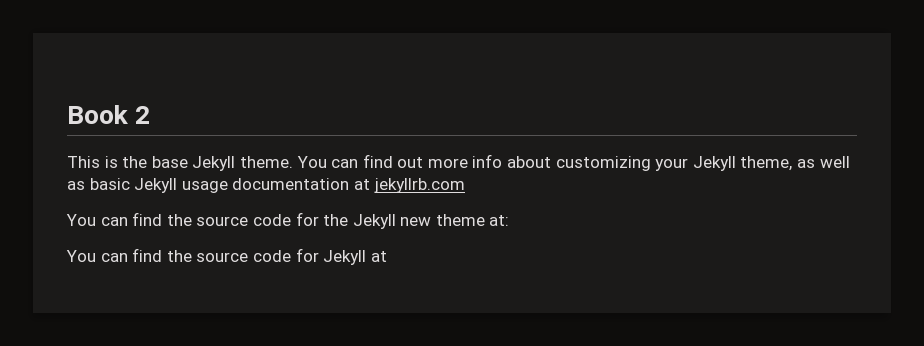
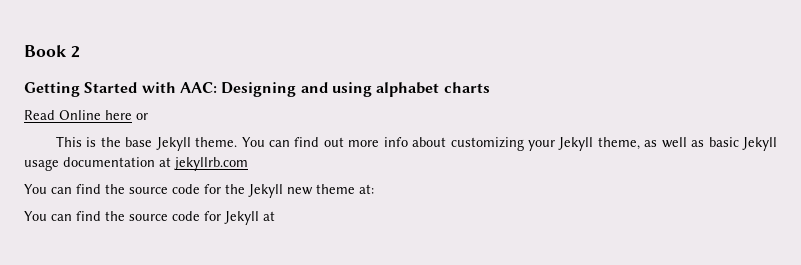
+ Getting Started with AAC: Designing and using alphabet charts
+ Read Online here or

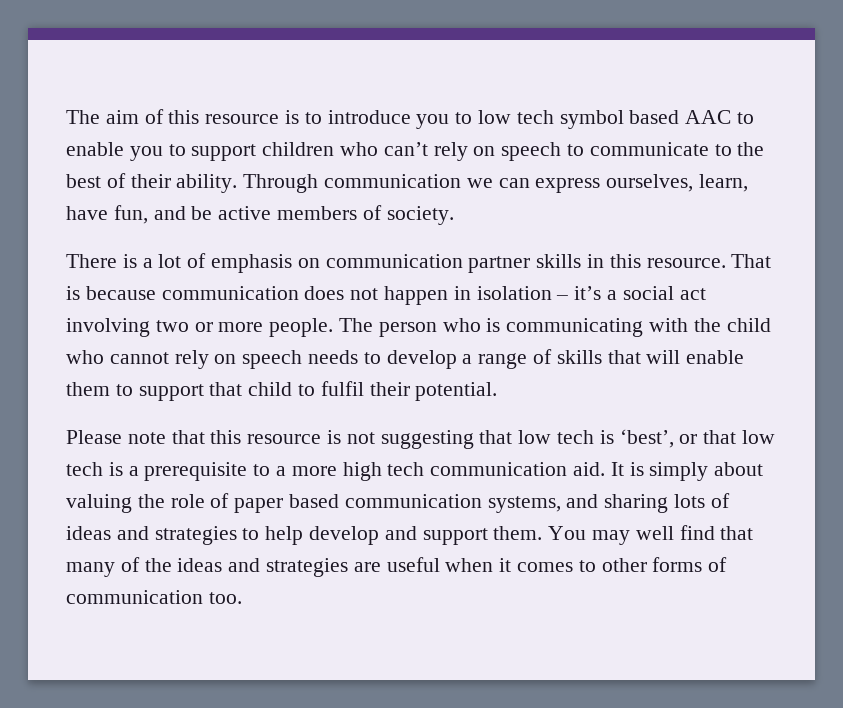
- Book 2
- Getting Started with AAC: Designing and using alphabet charts
- Read Online here or
- This is the base Jekyll theme. You can find out more info about customizing your Jekyll theme, as well as basic Jekyll usage documentation at jekyllrb.com
- You can find the source code for the Jekyll new theme at:
- You can find the source code for Jekyll at
+ The aim of this resource is to introduce you to low tech symbol based AAC to enable you to support children who can’t rely on speech to communicate to the best of their ability. Through communication we can express ourselves, learn, have fun, and be active members of society.
+ There is a lot of emphasis on communication partner skills in this resource. That is because communication does not happen in isolation – it’s a social act involving two or more people. The person who is communicating with the child who cannot rely on speech needs to develop a range of skills that will enable them to support that child to fulfil their potential.
+ Please note that this resource is not suggesting that low tech is ‘best’, or that low tech is a prerequisite to a more high tech communication aid. It is simply about valuing the role of paper based communication systems, and sharing lots of ideas and strategies to help develop and support them. You may well find that many of the ideas and strategies are useful when it comes to other forms of communication too.

